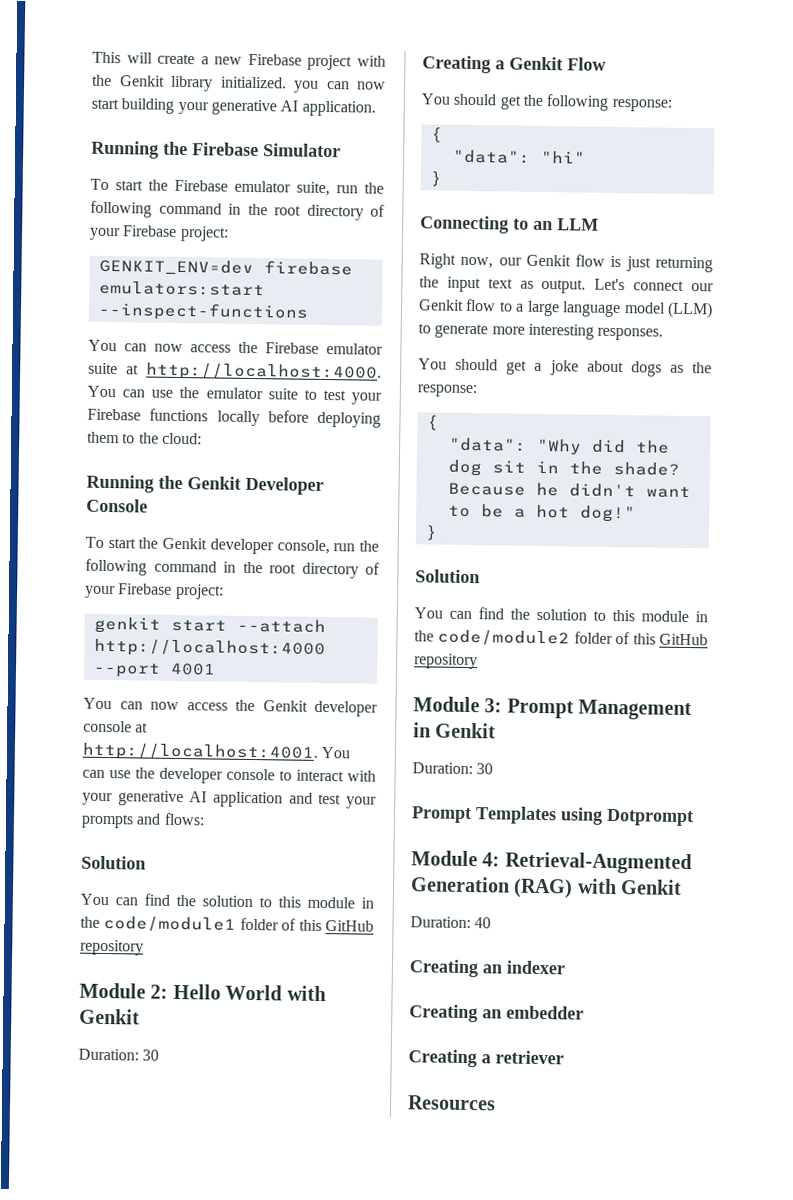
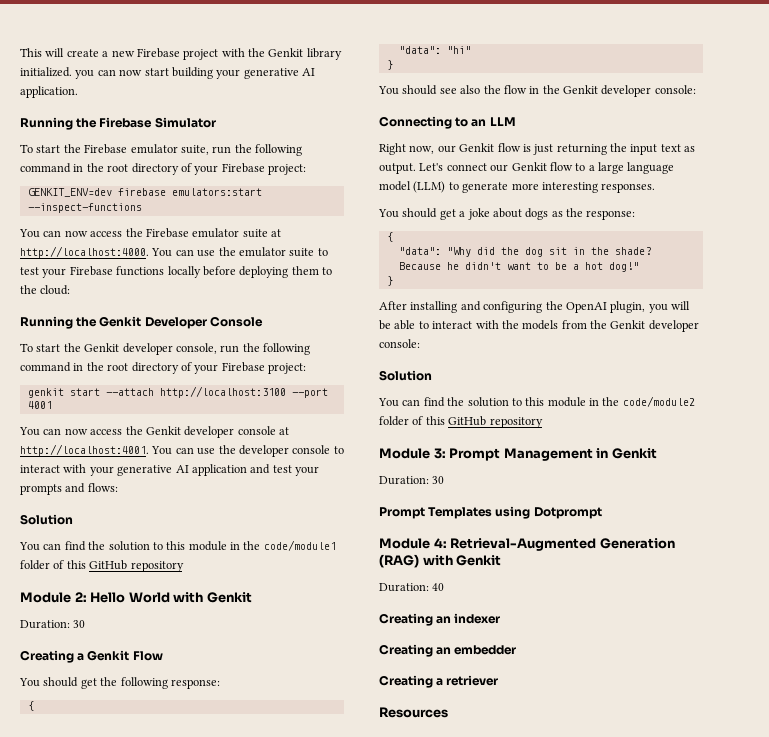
- genkit start --attach http://localhost:4000 --port 4001
+ genkit start --attach http://localhost:3100 --port 4001
+ You should see also the flow in the Genkit developer console:
+ After installing and configuring the OpenAI plugin, you will be able to interact with the models from the Genkit developer console:

